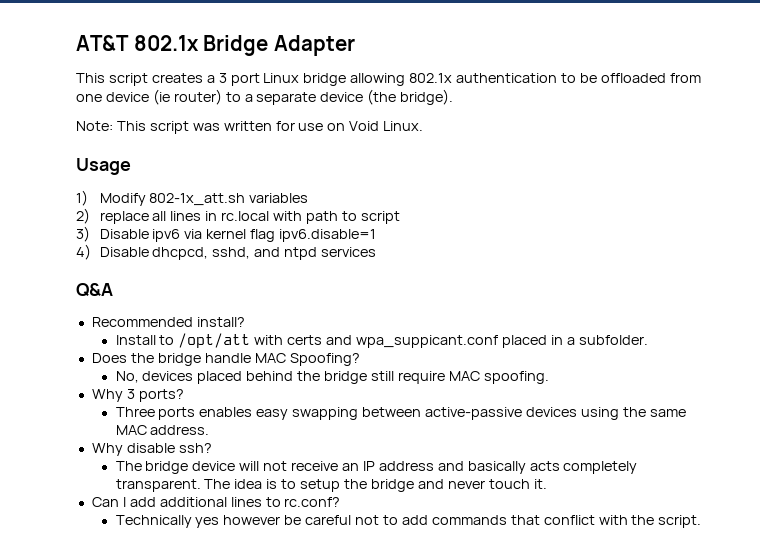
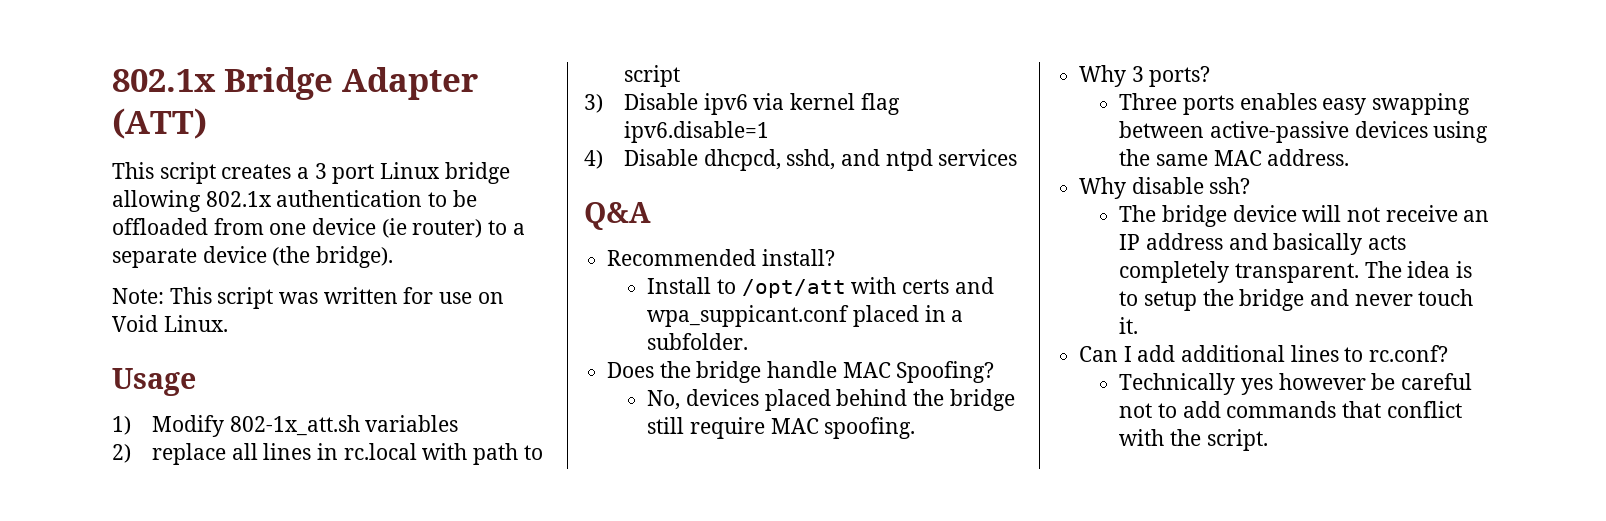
- AT&T 802.1x Bridge Adapter
+ 802.1x Bridge Adapter (ATT)

